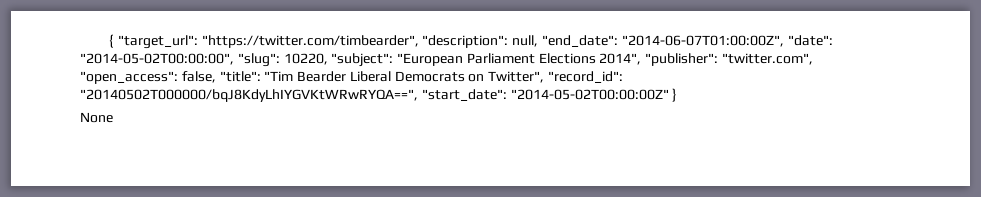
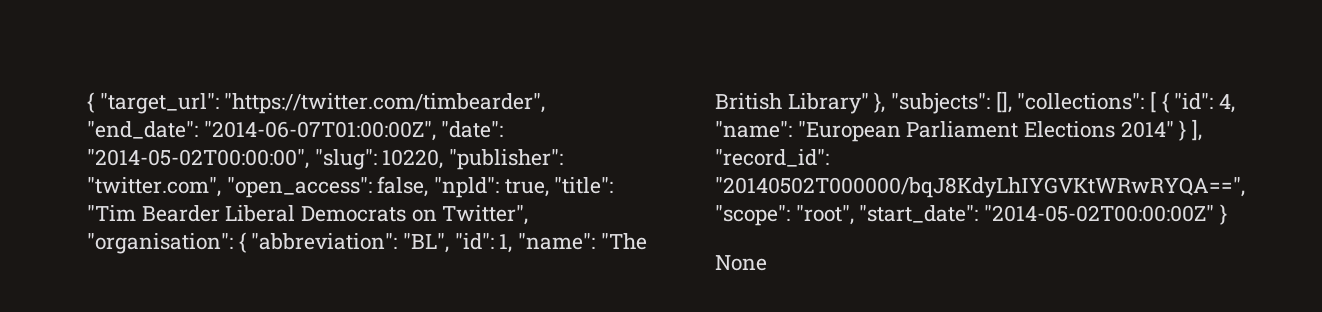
- { "target_url": "https://twitter.com/timbearder", "description": null, "end_date": "2014-06-07T01:00:00Z", "date": "2014-05-02T00:00:00", "slug": 10220, "subject": "European Parliament Elections 2014", "publisher": "twitter.com", "open_access": false, "title": "Tim Bearder Liberal Democrats on Twitter", "record_id": "20140502T000000/bqJ8KdyLhIYGVKtWRwRYQA==", "start_date": "2014-05-02T00:00:00Z" }
+ { "target_url": "https://twitter.com/timbearder", "end_date": "2014-06-07T01:00:00Z", "date": "2014-05-02T00:00:00", "slug": 10220, "publisher": "twitter.com", "open_access": false, "npld": true, "title": "Tim Bearder Liberal Democrats on Twitter", "organisation": { "abbreviation": "BL", "id": 1, "name": "The British Library" }, "subjects": [], "collections": [ { "id": 4, "name": "European Parliament Elections 2014" } ], "record_id": "20140502T000000/bqJ8KdyLhIYGVKtWRwRYQA==", "scope": "root", "start_date": "2014-05-02T00:00:00Z" }

